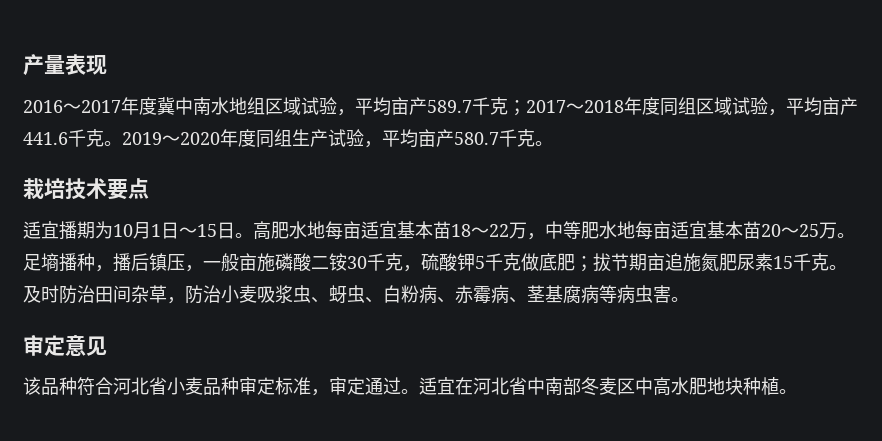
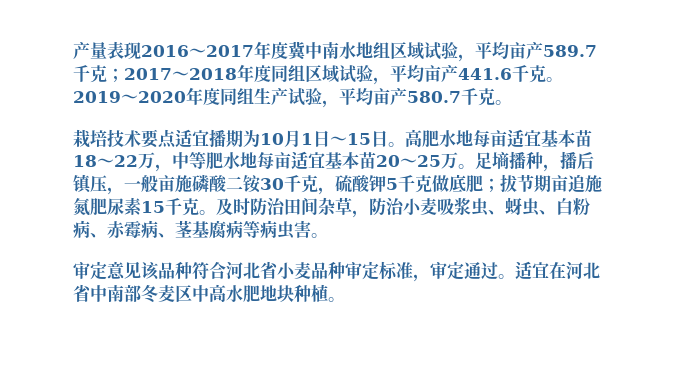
- 产量表现
- 2016～2017年度冀中南水地组区域试验，平均亩产589.7千克；2017～2018年度同组区域试验，平均亩产441.6千克。
+ 产量表现2016～2017年度冀中南水地组区域试验，平均亩产589.7千克；2017～2018年度同组区域试验，平均亩产441.6千克。
- 栽培技术要点
- 适宜播期为10月1日～15日。
+ 栽培技术要点适宜播期为10月1日～15日。
- 审定意见
- 该品种符合河北省小麦品种审定标准，审定通过。
+ 审定意见该品种符合河北省小麦品种审定标准，审定通过。

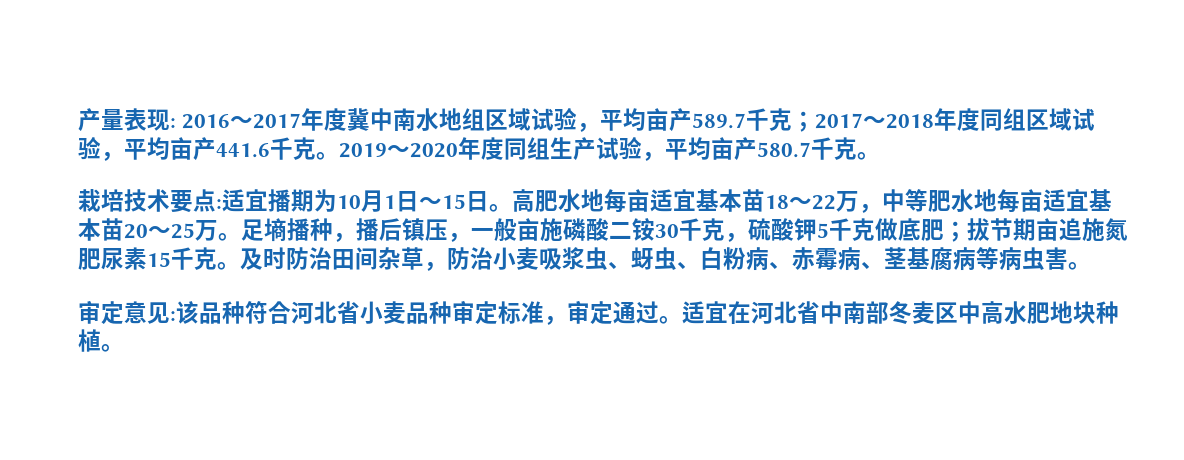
- 产量表现2016～2017年度冀中南水地组区域试验，平均亩产589.7千克；2017～2018年度同组区域试验，平均亩产441.6千克。
+ 产量表现: 2016～2017年度冀中南水地组区域试验，平均亩产589.7千克；2017～2018年度同组区域试验，平均亩产441.6千克。
- 栽培技术要点适宜播期为10月1日～15日。
+ 栽培技术要点:适宜播期为10月1日～15日。
- 审定意见该品种符合河北省小麦品种审定标准，审定通过。
+ 审定意见:该品种符合河北省小麦品种审定标准，审定通过。

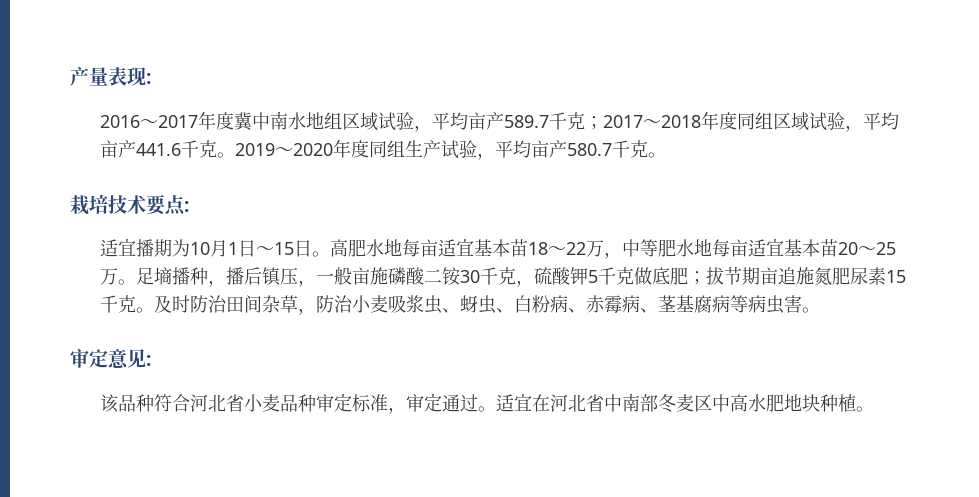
- 产量表现: 2016～2017年度冀中南水地组区域试验，平均亩产589.7千克；2017～2018年度同组区域试验，平均亩产441.6千克。
+ 产量表现:
+ 2016～2017年度冀中南水地组区域试验，平均亩产589.7千克；2017～2018年度同组区域试验，平均亩产441.6千克。
- 栽培技术要点:适宜播期为10月1日～15日。
+ 栽培技术要点:
+ 适宜播期为10月1日～15日。
- 审定意见:该品种符合河北省小麦品种审定标准，审定通过。
+ 审定意见:
+ 该品种符合河北省小麦品种审定标准，审定通过。

